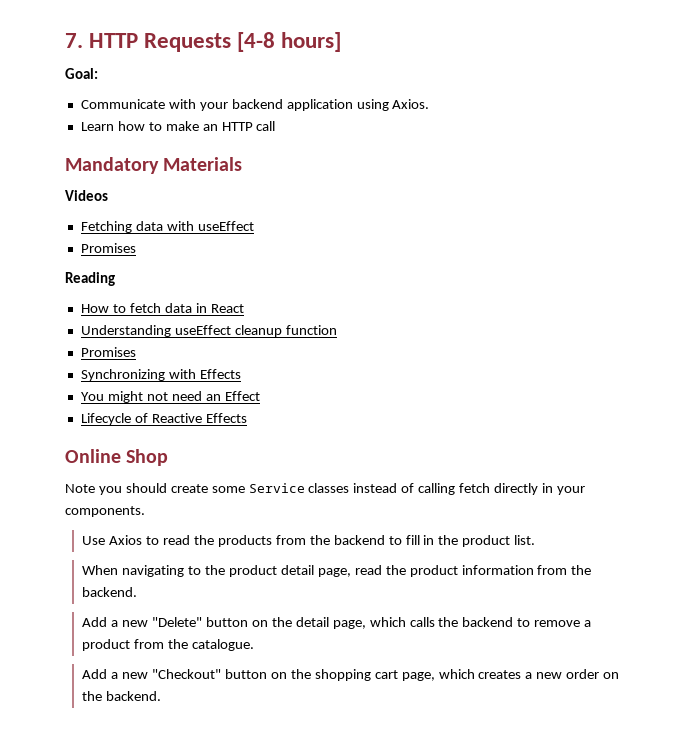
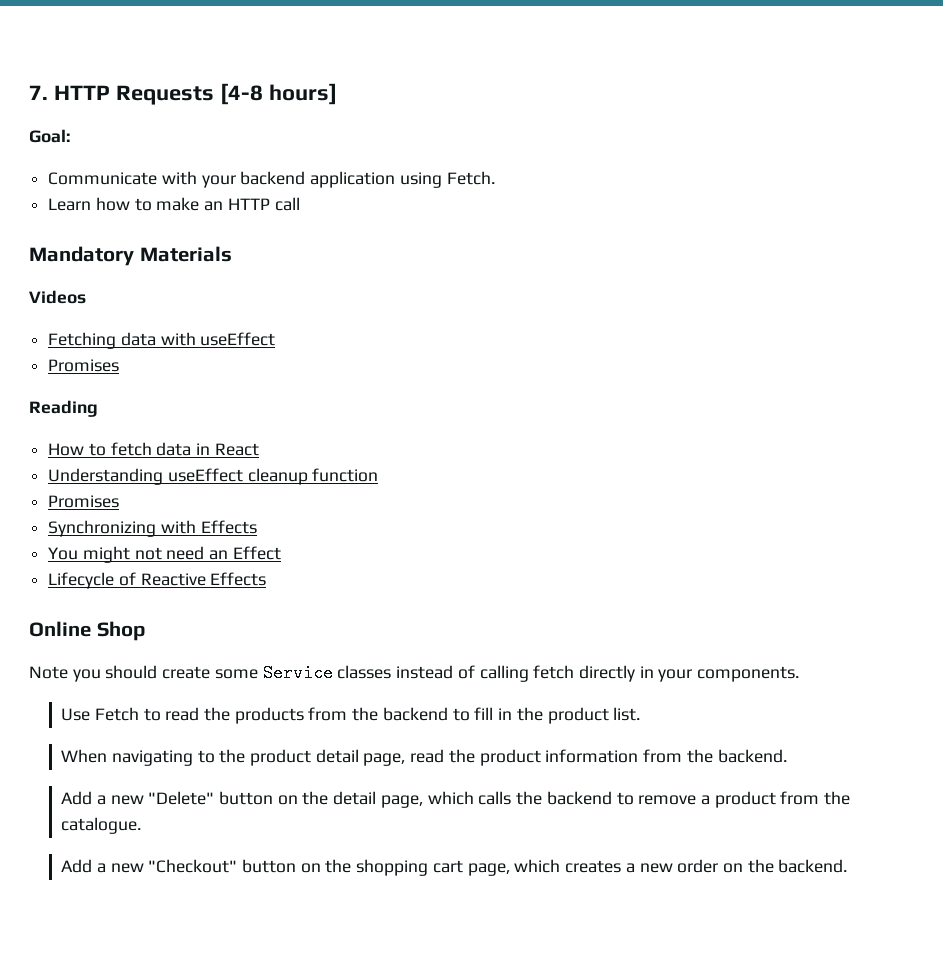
- Communicate with your backend application using Axios.
+ Communicate with your backend application using Fetch.
- Use Axios to read the products from the backend to fill in the product list.
+ Use Fetch to read the products from the backend to fill in the product list.

